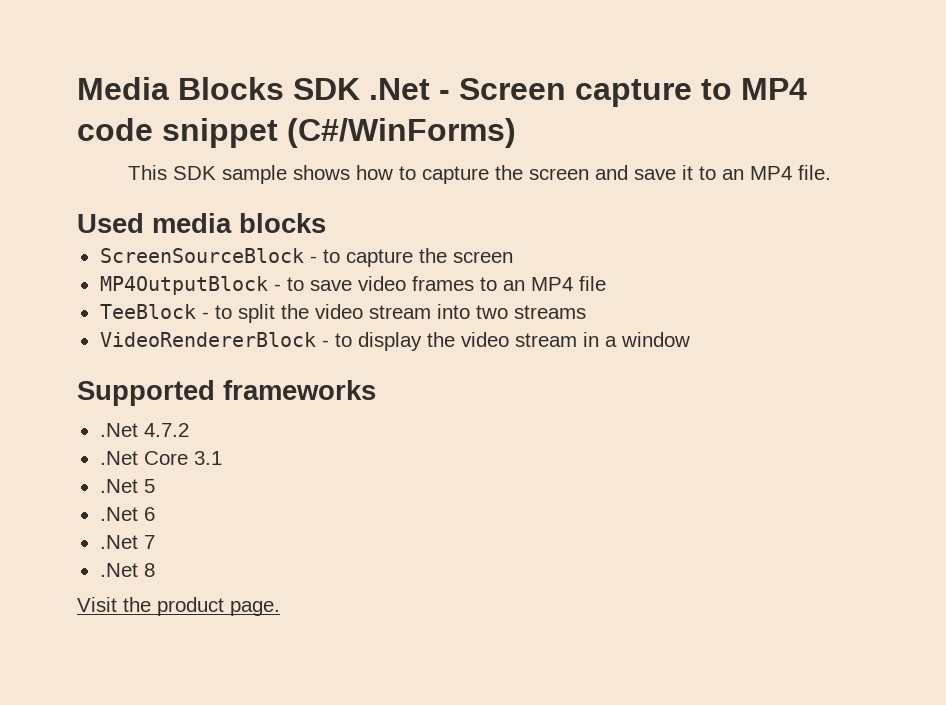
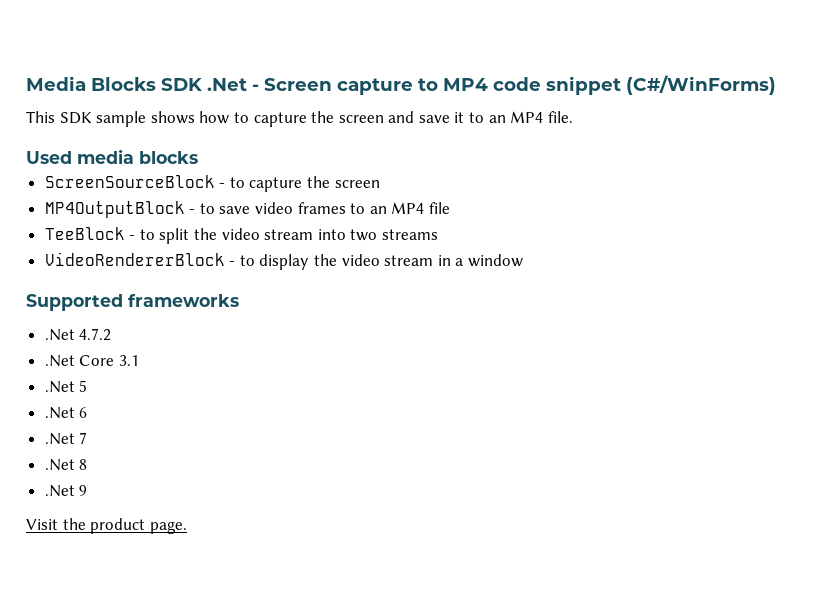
+ .Net 9

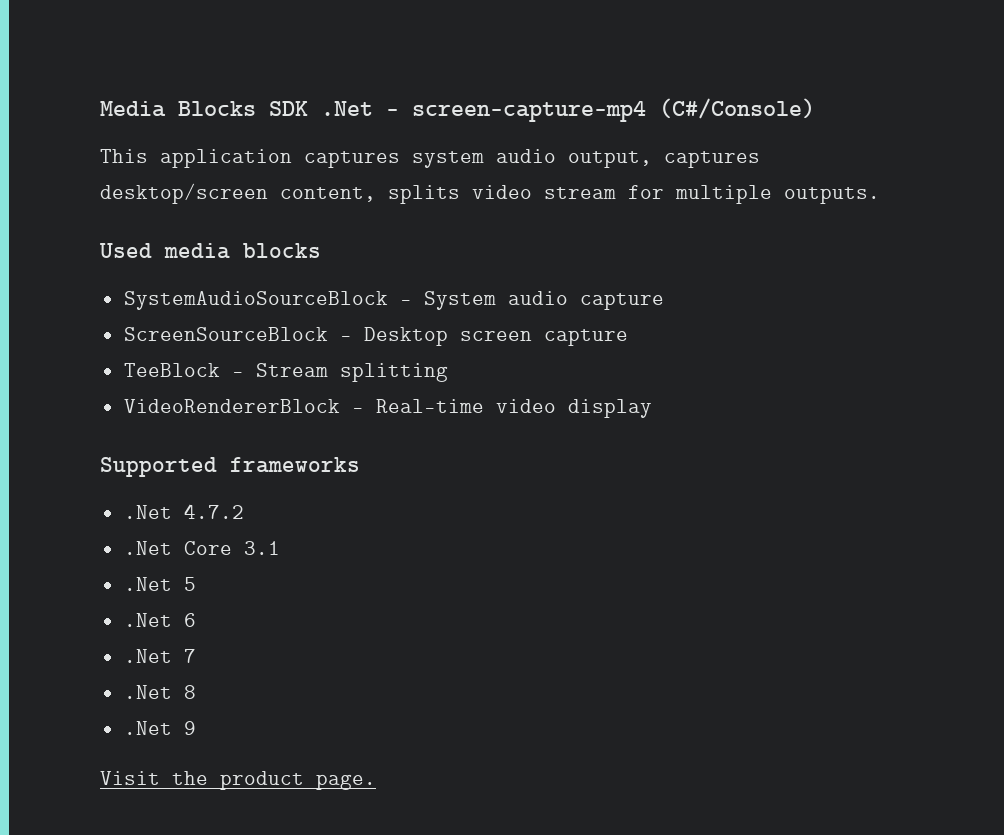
- Media Blocks SDK .Net - Screen capture to MP4 code snippet (C#/WinForms)
- This SDK sample shows how to capture the screen and save it to an MP4 file.
+ Media Blocks SDK .Net - screen-capture-mp4 (C#/Console)
+ This application captures system audio output, captures desktop/screen content, splits video stream for multiple outputs.
  Used media blocks
+ SystemAudioSourceBlock - System audio capture
- ScreenSourceBlock - to capture the screen
- MP4OutputBlock - to save video frames to an MP4 file
- TeeBlock - to split the video stream into two streams
+ ScreenSourceBlock - Desktop screen capture
+ TeeBlock - Stream splitting
- VideoRendererBlock - to display the video stream in a window
+ VideoRendererBlock - Real-time video display

